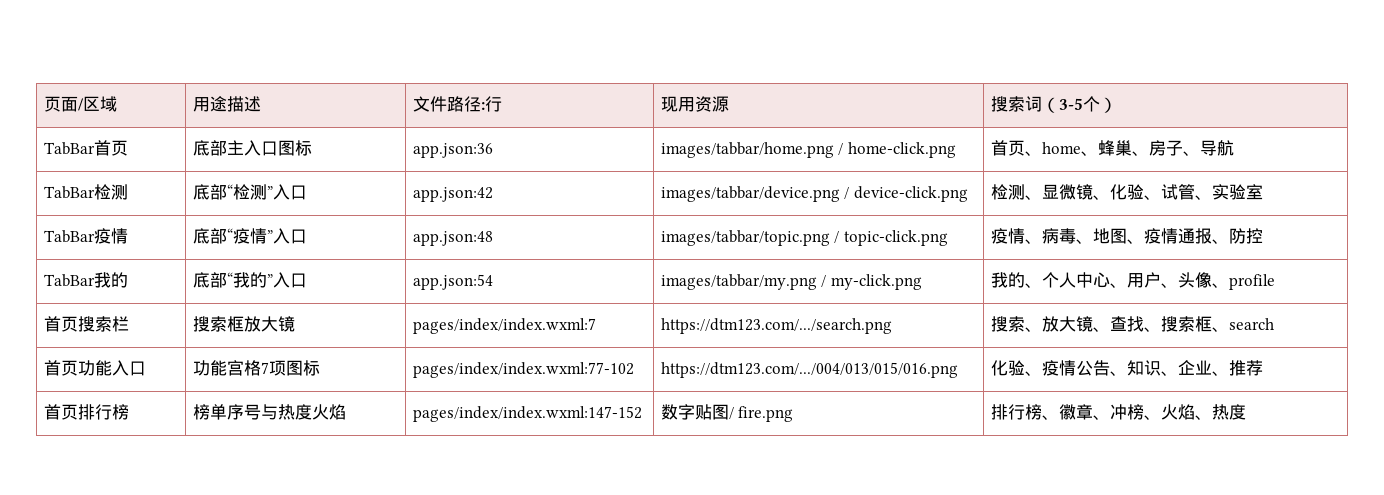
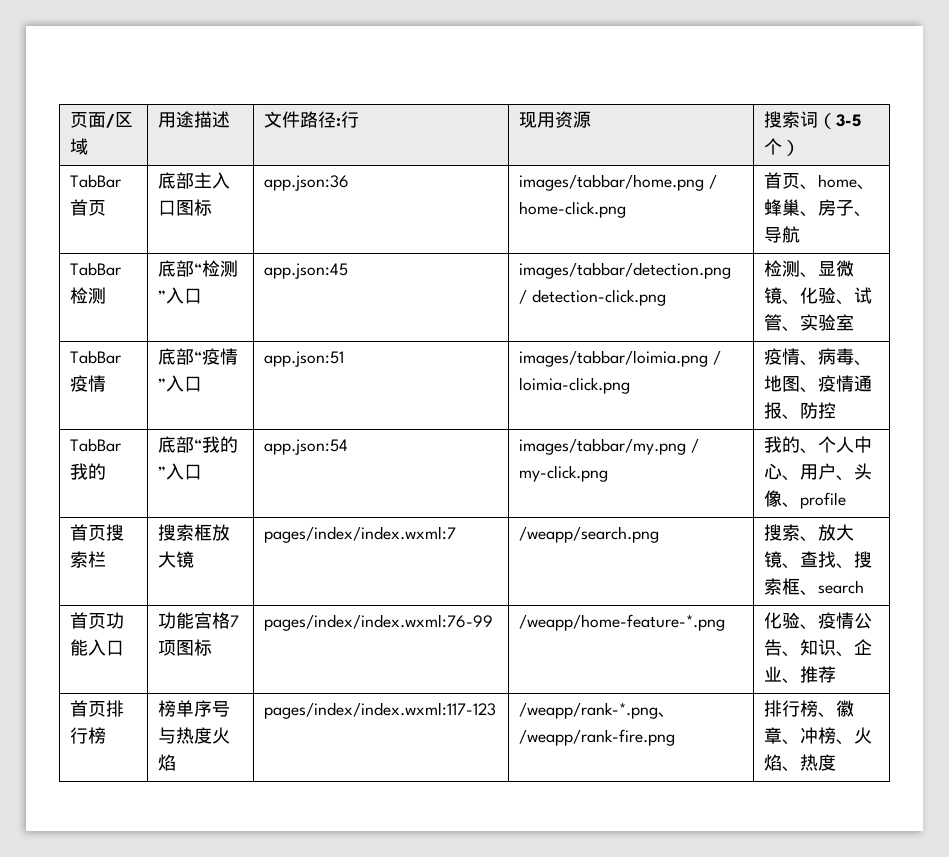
- TabBar检测 | 底部“检测”入口 | app.json:42 | images/tabbar/device.png / device-click.png | 检测、显微镜、化验、试管、实验室
+ TabBar检测 | 底部“检测”入口 | app.json:45 | images/tabbar/detection.png / detection-click.png | 检测、显微镜、化验、试管、实验室
- TabBar疫情 | 底部“疫情”入口 | app.json:48 | images/tabbar/topic.png / topic-click.png | 疫情、病毒、地图、疫情通报、防控
+ TabBar疫情 | 底部“疫情”入口 | app.json:51 | images/tabbar/loimia.png / loimia-click.png | 疫情、病毒、地图、疫情通报、防控
- 首页搜索栏 | 搜索框放大镜 | pages/index/index.wxml:7 | https://dtm123.com/.../search.png | 搜索、放大镜、查找、搜索框、search
+ 首页搜索栏 | 搜索框放大镜 | pages/index/index.wxml:7 | /weapp/search.png | 搜索、放大镜、查找、搜索框、search
- 首页功能入口 | 功能宫格7项图标 | pages/index/index.wxml:77-102 | https://dtm123.com/.../004/013/015/016.png | 化验、疫情公告、知识、企业、推荐
+ 首页功能入口 | 功能宫格7项图标 | pages/index/index.wxml:76-99 | /weapp/home-feature-*.png | 化验、疫情公告、知识、企业、推荐
- 首页排行榜 | 榜单序号与热度火焰 | pages/index/index.wxml:147-152 | 数字贴图/ fire.png | 排行榜、徽章、冲榜、火焰、热度
+ 首页排行榜 | 榜单序号与热度火焰 | pages/index/index.wxml:117-123 | /weapp/rank-*.png、/weapp/rank-fire.png | 排行榜、徽章、冲榜、火焰、热度

